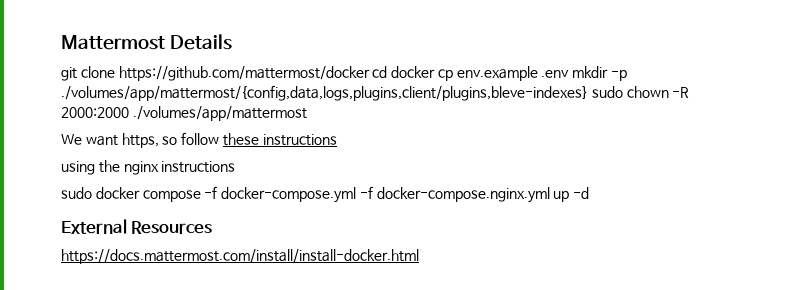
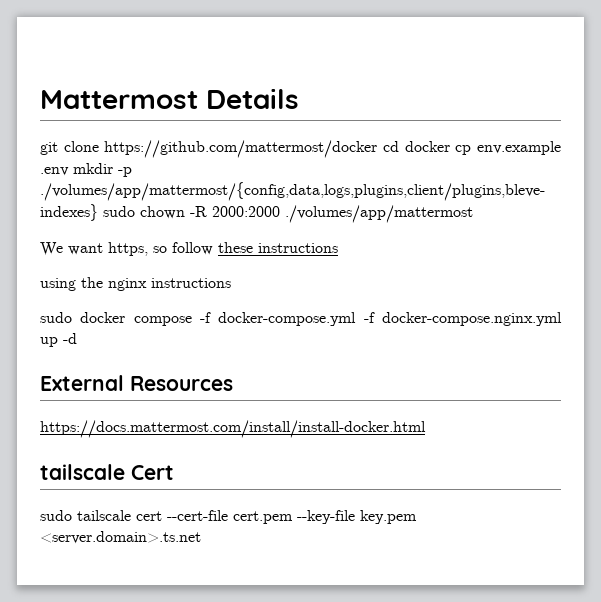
+ tailscale Cert
+ sudo tailscale cert --cert-file cert.pem --key-file key.pem <server.domain>.ts.net

